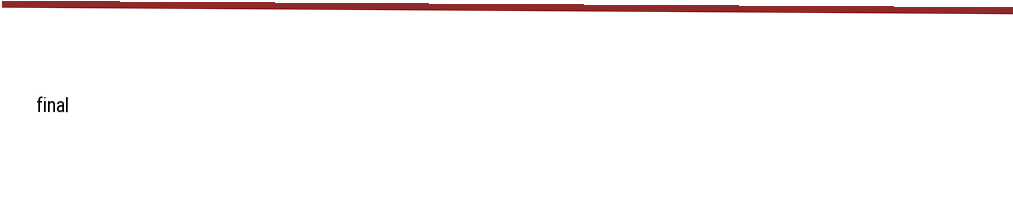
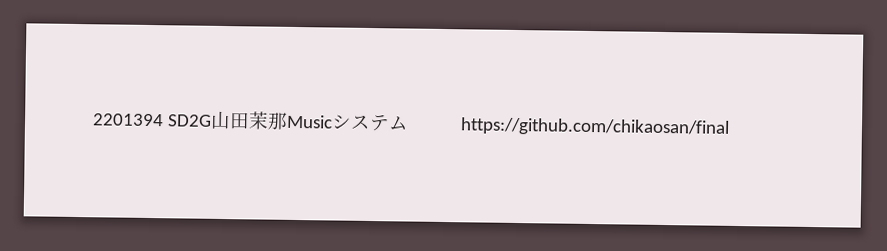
- final
+ 2201394 SD2G山田茉那Musicシステムhttps://github.com/chikaosan/final

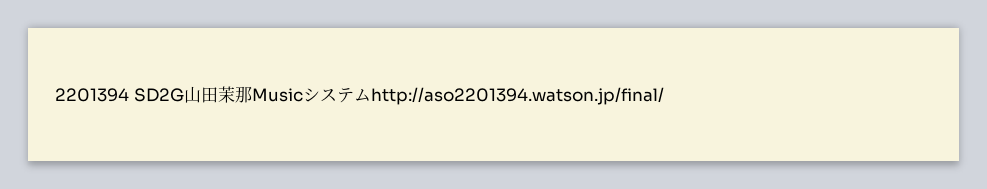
- 2201394 SD2G山田茉那Musicシステムhttps://github.com/chikaosan/final
+ 2201394 SD2G山田茉那Musicシステムhttp://aso2201394.watson.jp/final/

